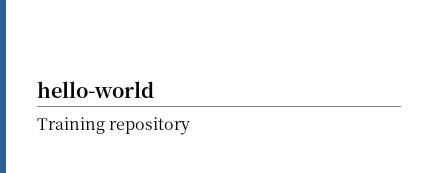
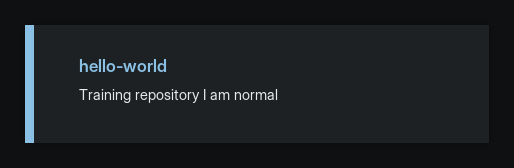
- Training repository
+ Training repository I am normal

